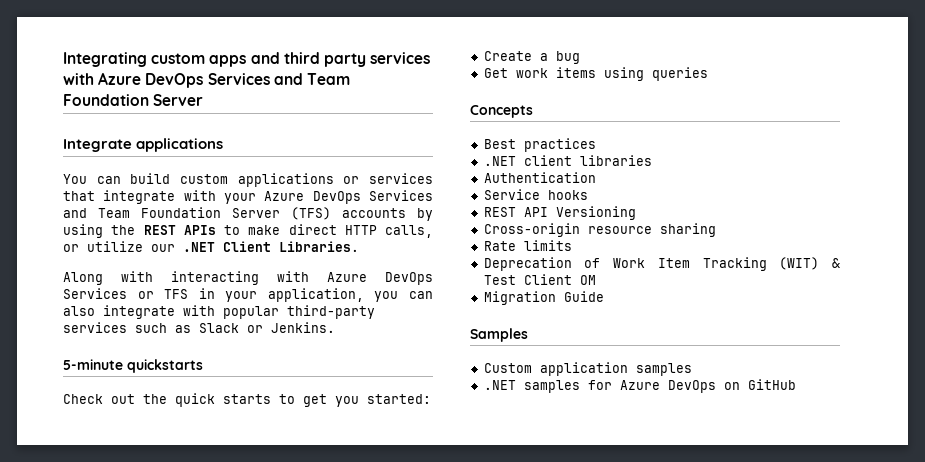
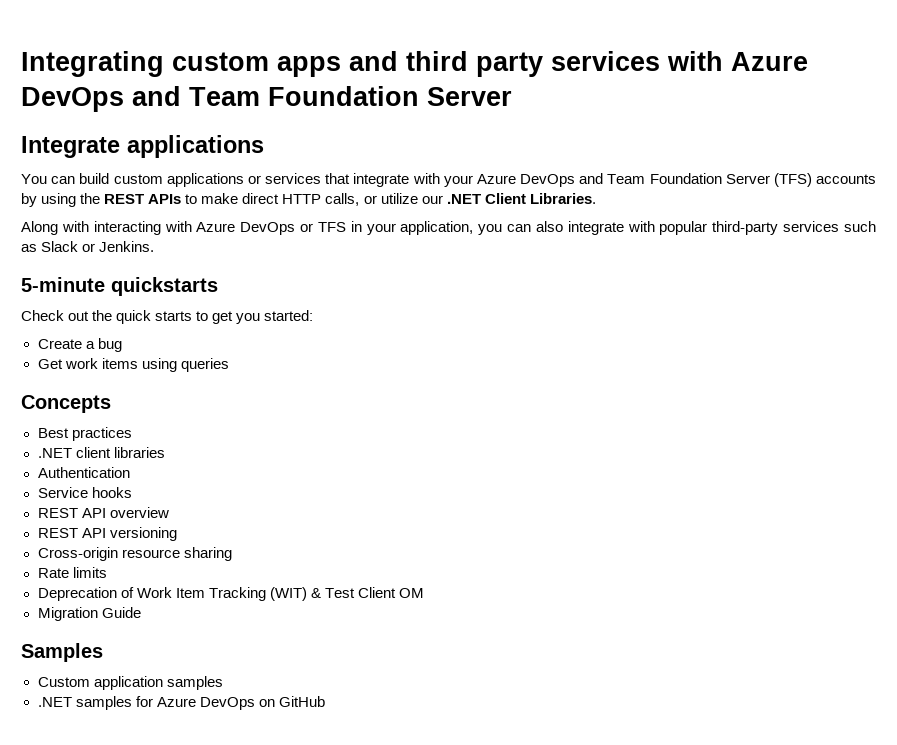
- Integrating custom apps and third party services with Azure DevOps Services and Team Foundation Server
+ Integrating custom apps and third party services with Azure DevOps and Team Foundation Server
- You can build custom applications or services that integrate with your Azure DevOps Services and Team Foundation Server (TFS) accounts by using the REST APIs to make direct HTTP calls, or utilize our .NET Client Libraries.
+ You can build custom applications or services that integrate with your Azure DevOps and Team Foundation Server (TFS) accounts by using the REST APIs to make direct HTTP calls, or utilize our .NET Client Libraries.
- Along with interacting with Azure DevOps Services or TFS in your application, you can also integrate with popular third-party services such as Slack or Jenkins.
+ Along with interacting with Azure DevOps or TFS in your application, you can also integrate with popular third-party services such as Slack or Jenkins.
- REST API Versioning
+ REST API overview
+ REST API versioning

